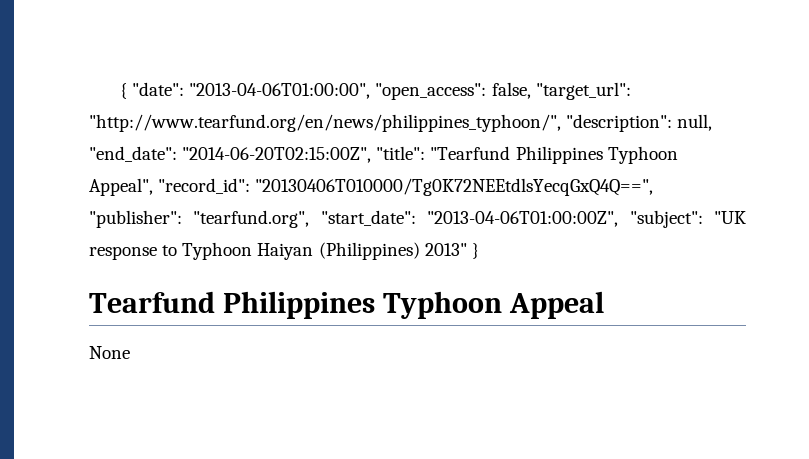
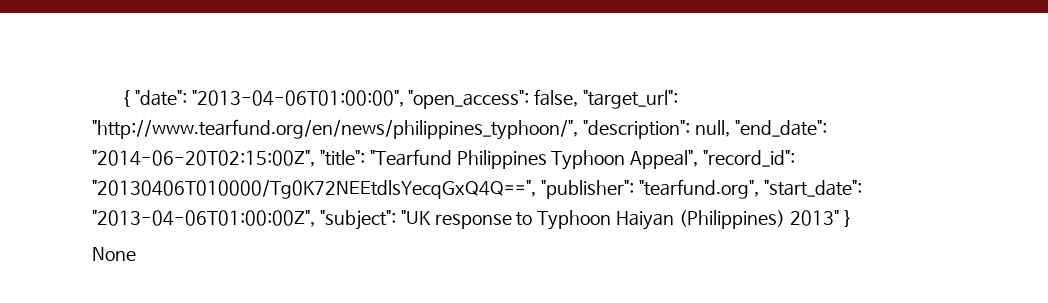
- Tearfund Philippines Typhoon Appeal

